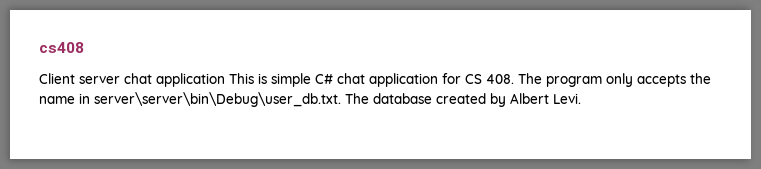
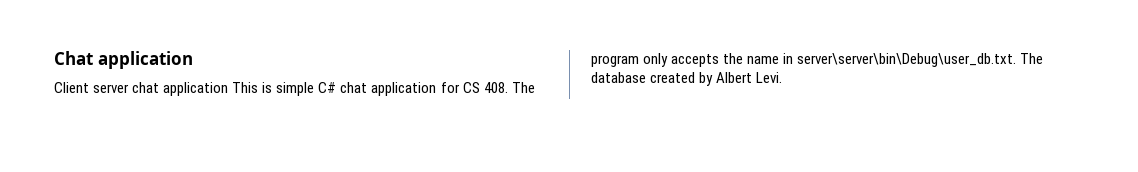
- cs408
+ Chat application

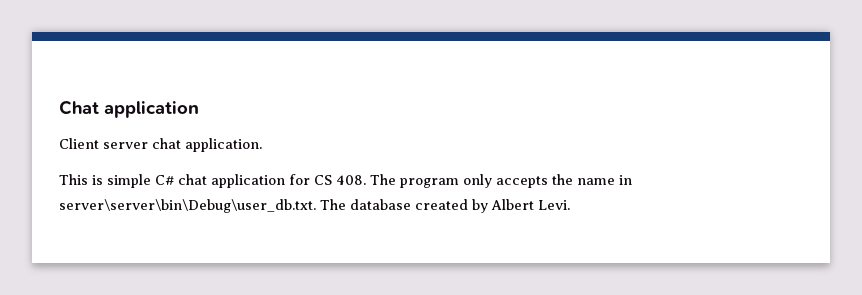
- Client server chat application This is simple C# chat application for CS 408. The program only accepts the name in server\server\bin\Debug\user_db.txt. The database created by Albert Levi.
+ Client server chat application.
+ This is simple C# chat application for CS 408. The program only accepts the name in server\server\bin\Debug\user_db.txt. The database created by Albert Levi.

